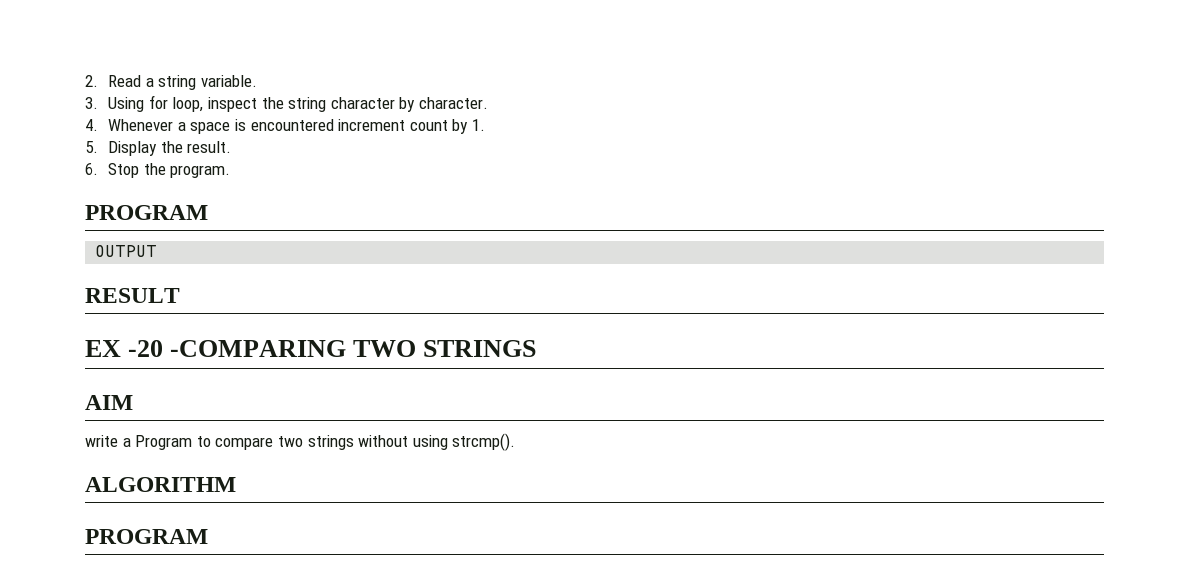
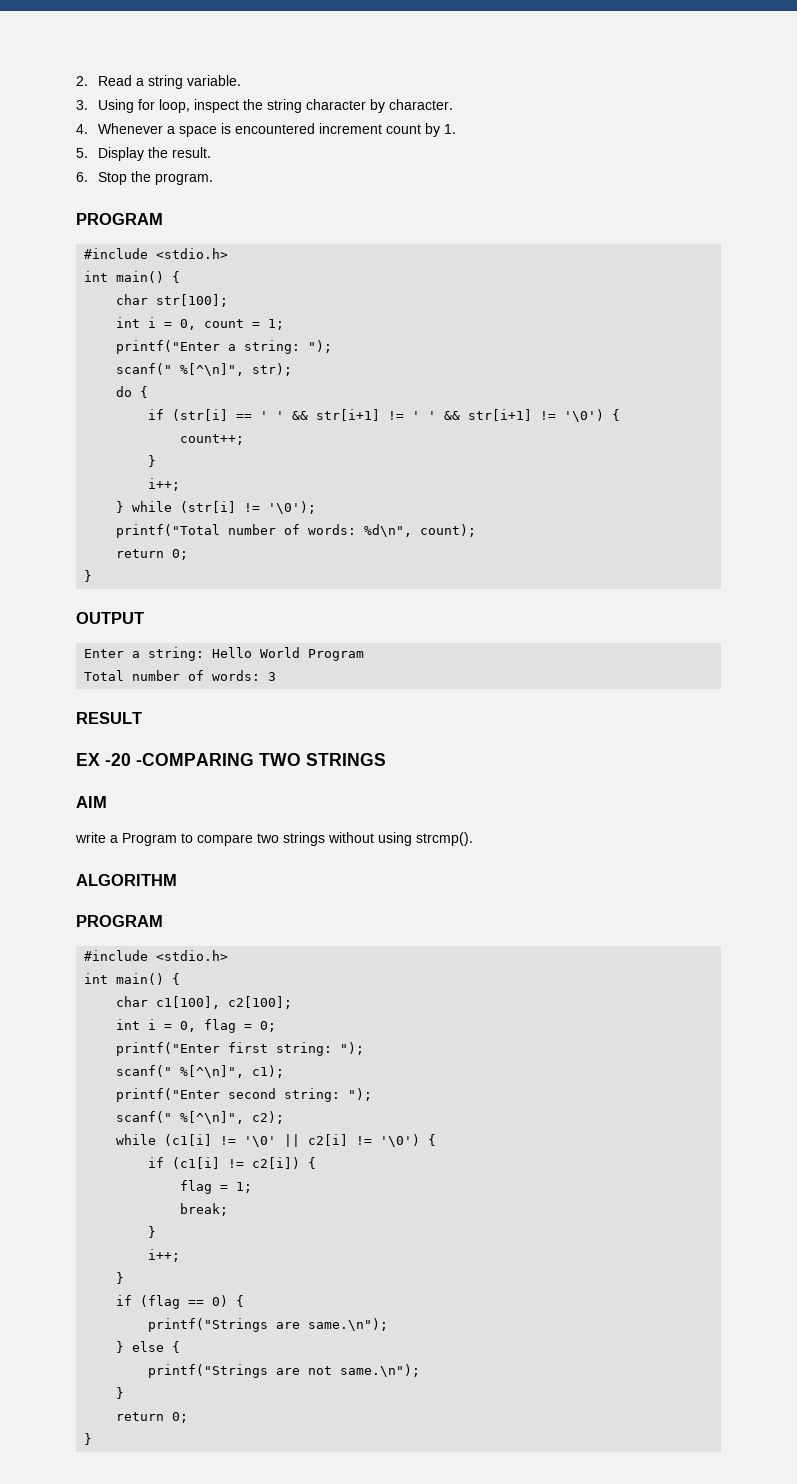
  6. Stop the program.
  PROGRAM
+ #include <stdio.h>
+ int main() {
+ char str[100];
+ int i = 0, count = 1;
+ printf("Enter a string: ");
+ scanf(" %[^\n]", str);
+ do {
+ if (str[i] == ' ' && str[i+1] != ' ' && str[i+1] != '\0') {
+ count++;
+ }
+ i++;
+ } while (str[i] != '\0');
+ printf("Total number of words: %d\n", count);
+ return 0;
+ }
  OUTPUT
+ Enter a string: Hello World Program
+ Total number of words: 3
  ALGORITHM
  PROGRAM
+ #include <stdio.h>
+ int main() {
+ char c1[100], c2[100];
+ int i = 0, flag = 0;
+ printf("Enter first string: ");
+ scanf(" %[^\n]", c1);
+ printf("Enter second string: ");
+ scanf(" %[^\n]", c2);
+ while (c1[i] != '\0' || c2[i] != '\0') {
+ if (c1[i] != c2[i]) {
+ flag = 1;
+ break;
+ }
+ i++;
+ }
+ if (flag == 0) {
+ printf("Strings are same.\n");
+ } else {
+ printf("Strings are not same.\n");
+ }
+ return 0;
+ }

